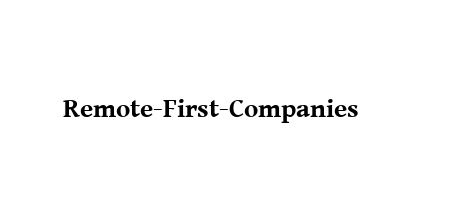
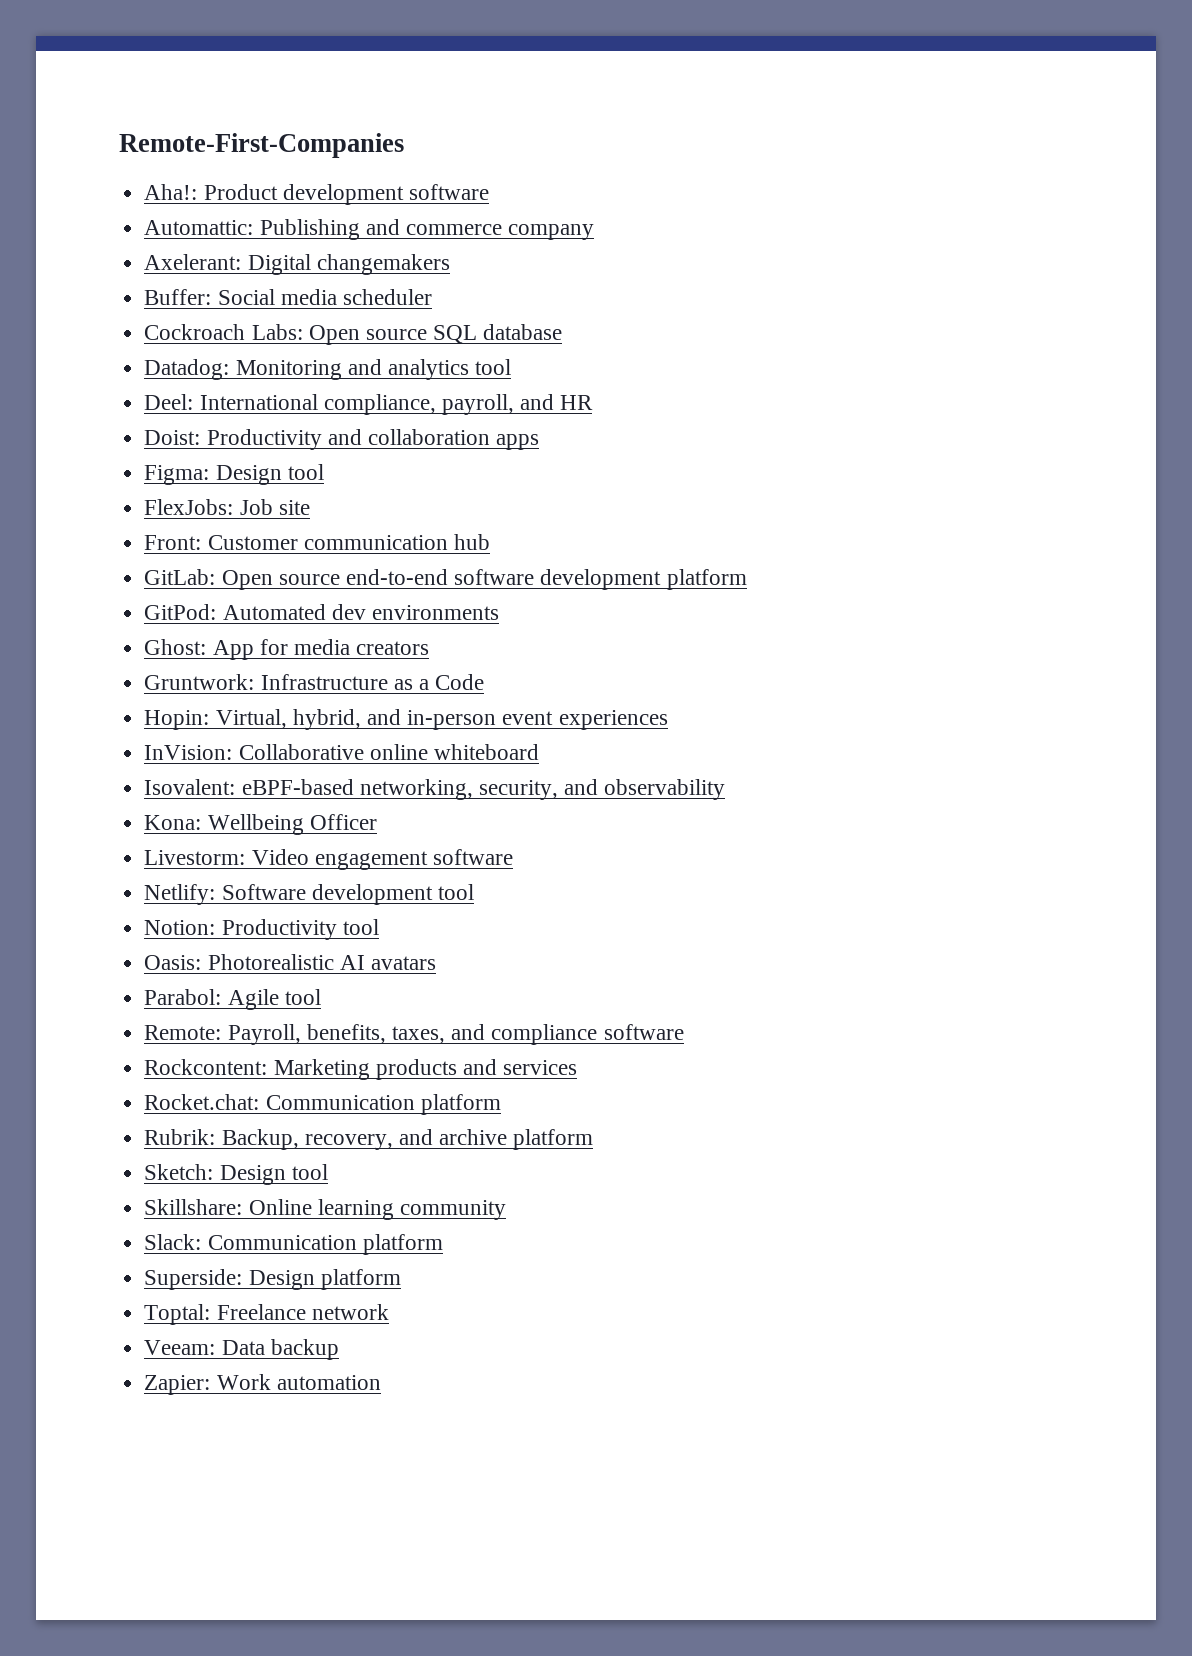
+ Aha!: Product development software
+ Automattic: Publishing and commerce company
+ Axelerant: Digital changemakers
+ Buffer: Social media scheduler
+ Cockroach Labs: Open source SQL database
+ Datadog: Monitoring and analytics tool
+ Deel: International compliance, payroll, and HR
+ Doist: Productivity and collaboration apps
+ Figma: Design tool
+ FlexJobs: Job site
+ Front: Customer communication hub
+ GitLab: Open source end-to-end software development platform
+ GitPod: Automated dev environments
+ Ghost: App for media creators
+ Gruntwork: Infrastructure as a Code
+ Hopin: Virtual, hybrid, and in-person event experiences
+ InVision: Collaborative online whiteboard
+ Isovalent: eBPF-based networking, security, and observability
+ Kona: Wellbeing Officer
+ Livestorm: Video engagement software
+ Netlify: Software development tool
+ Notion: Productivity tool
+ Oasis: Photorealistic AI avatars
+ Parabol: Agile tool
+ Remote: Payroll, benefits, taxes, and compliance software
+ Rockcontent: Marketing products and services
+ Rocket.chat: Communication platform
+ Rubrik: Backup, recovery, and archive platform
+ Sketch: Design tool
+ Skillshare: Online learning community
+ Slack: Communication platform
+ Superside: Design platform
+ Toptal: Freelance network
+ Veeam: Data backup
+ Zapier: Work automation

